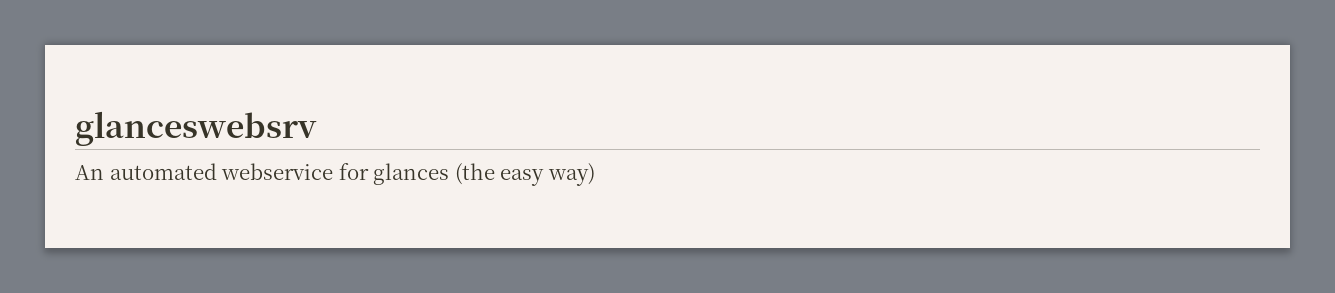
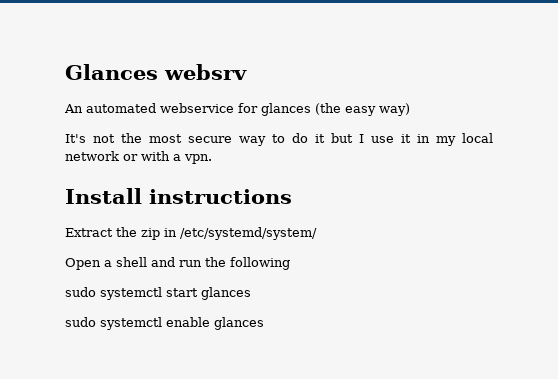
- glanceswebsrv
+ Glances websrv
+ It's not the most secure way to do it but I use it in my local network or with a vpn.
+ Install instructions
+ Extract the zip in /etc/systemd/system/
+ Open a shell and run the following
+ sudo systemctl start glances
+ sudo systemctl enable glances

